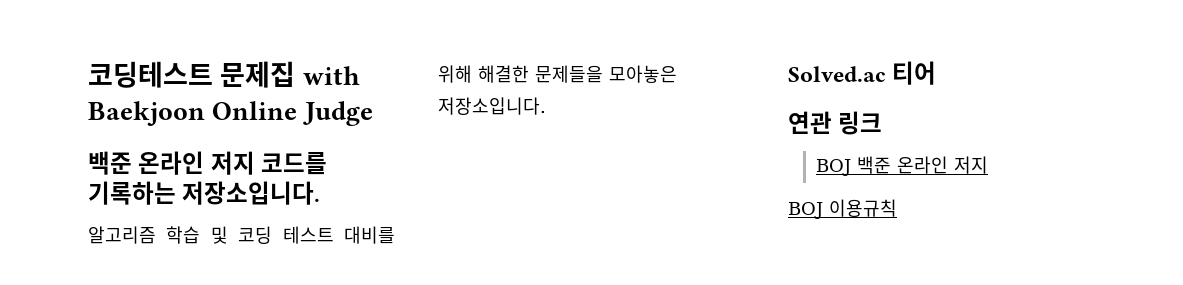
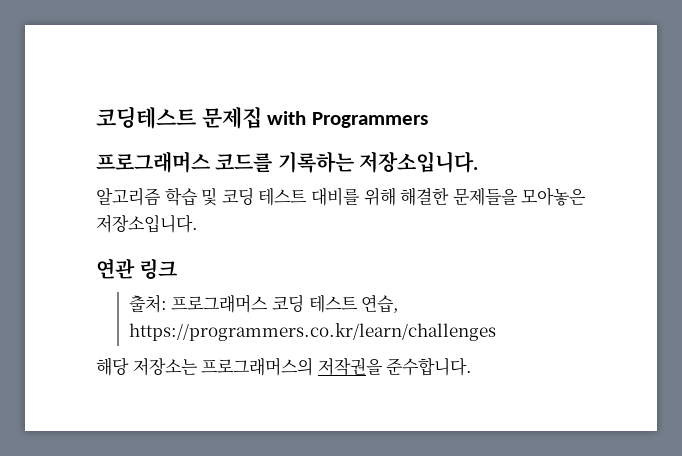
- 코딩테스트 문제집 with Baekjoon Online Judge
- 백준 온라인 저지 코드를 기록하는 저장소입니다.
+ 코딩테스트 문제집 with Programmers
+ 프로그래머스 코드를 기록하는 저장소입니다.
- Solved.ac 티어
- BOJ 백준 온라인 저지
- BOJ 이용규칙
+ 출처: 프로그래머스 코딩 테스트 연습, https://programmers.co.kr/learn/challenges
+ 해당 저장소는 프로그래머스의 저작권을 준수합니다.

